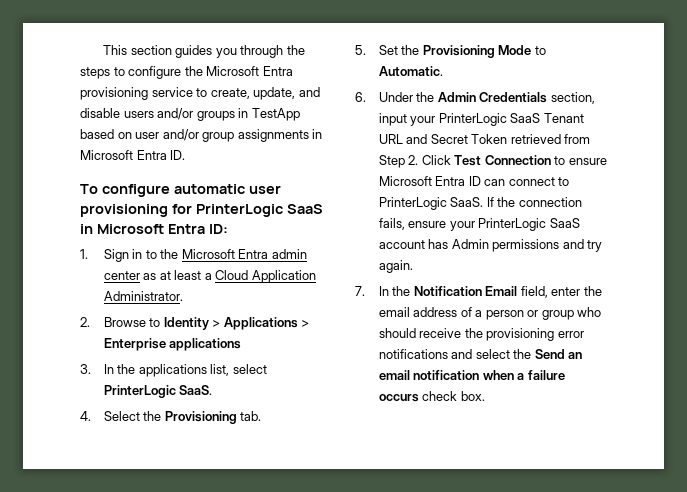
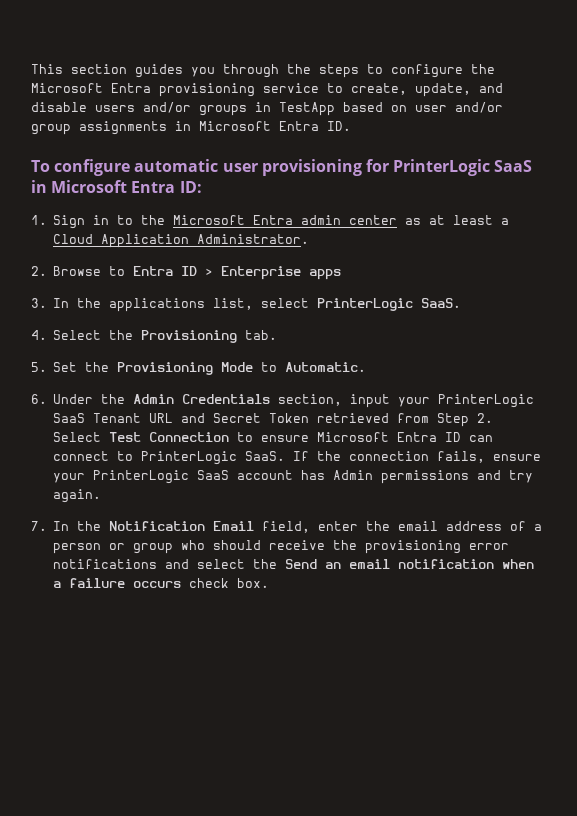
- 2. Browse to Identity > Applications > Enterprise applications
+ 2. Browse to Entra ID > Enterprise apps
- 6. Under the Admin Credentials section, input your PrinterLogic SaaS Tenant URL and Secret Token retrieved from Step 2. Click Test Connection to ensure Microsoft Entra ID can connect to PrinterLogic SaaS.
+ 6. Under the Admin Credentials section, input your PrinterLogic SaaS Tenant URL and Secret Token retrieved from Step 2. Select Test Connection to ensure Microsoft Entra ID can connect to PrinterLogic SaaS.

